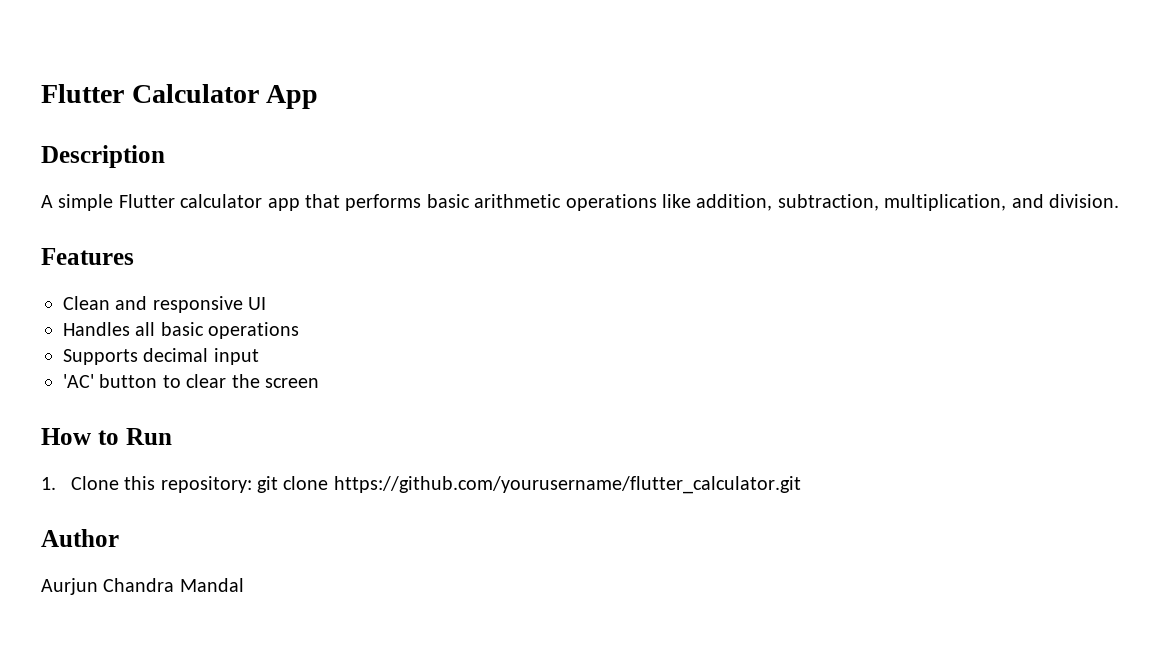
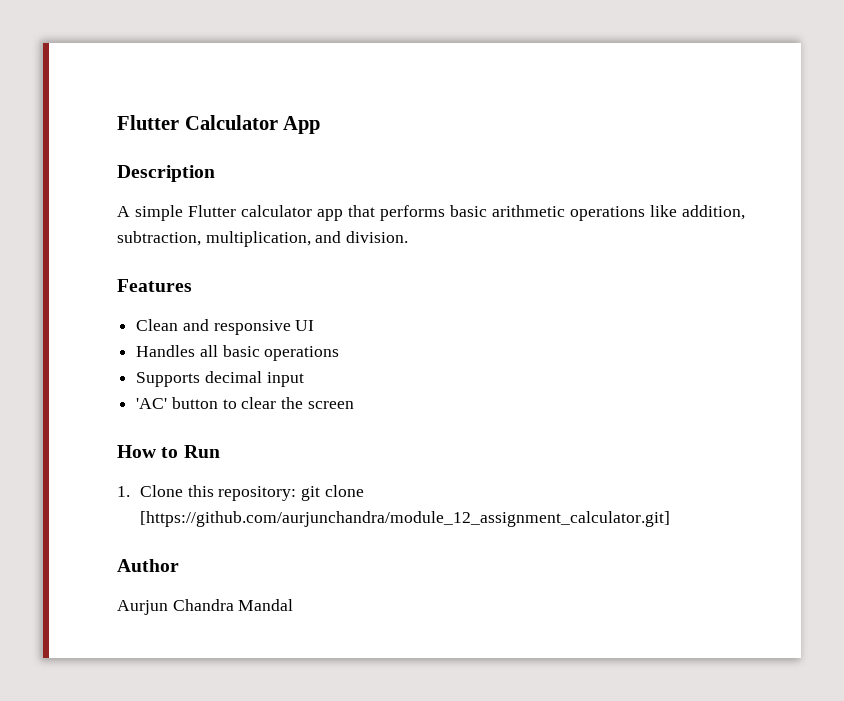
- 1. Clone this repository: git clone https://github.com/yourusername/flutter_calculator.git
+ 1. Clone this repository: git clone [https://github.com/aurjunchandra/module_12_assignment_calculator.git]

